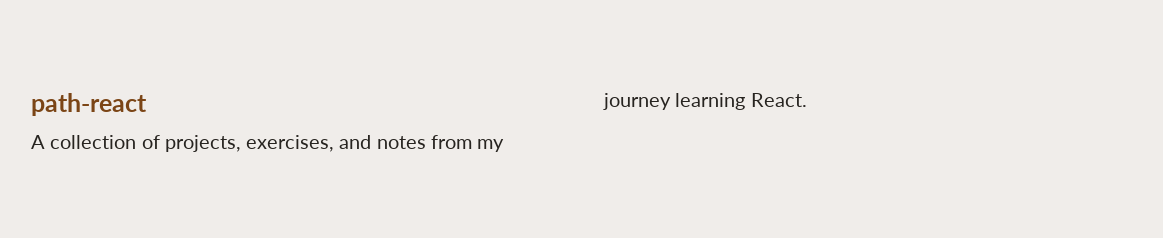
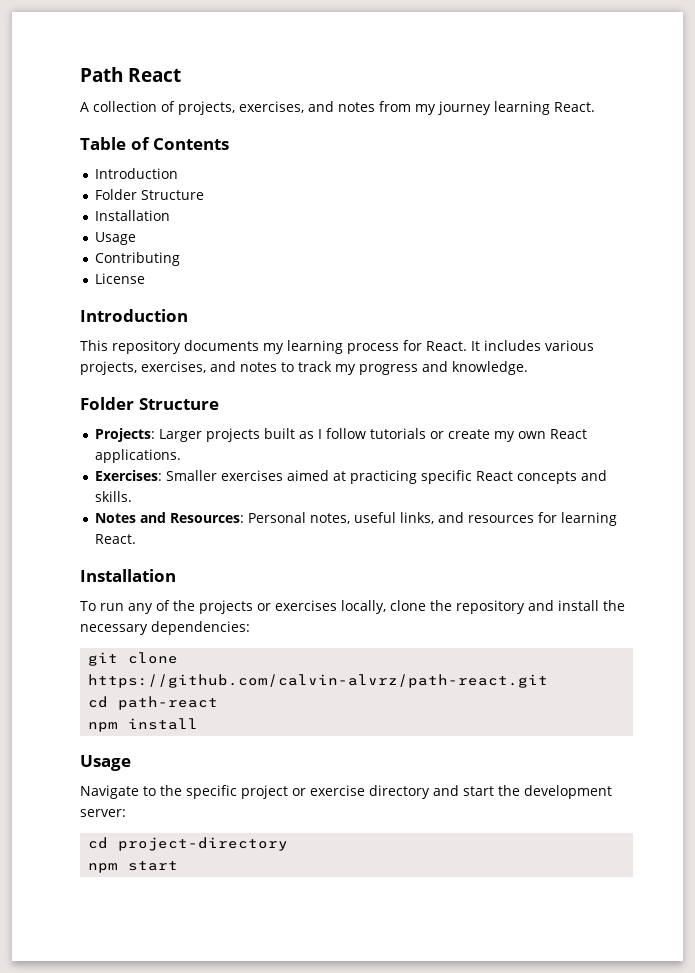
- path-react
+ Path React
+ Table of Contents
+ Introduction
+ Folder Structure
+ Installation
+ Usage
+ Contributing
+ License
+ Introduction
+ This repository documents my learning process for React. It includes various projects, exercises, and notes to track my progress and knowledge.
+ Folder Structure
+ Projects: Larger projects built as I follow tutorials or create my own React applications.
+ Exercises: Smaller exercises aimed at practicing specific React concepts and skills.
+ Notes and Resources: Personal notes, useful links, and resources for learning React.
+ Installation
+ To run any of the projects or exercises locally, clone the repository and install the necessary dependencies:
+ git clone https://github.com/calvin-alvrz/path-react.git
+ cd path-react
+ npm install
+ Usage
+ Navigate to the specific project or exercise directory and start the development server:
+ cd project-directory
+ npm start

